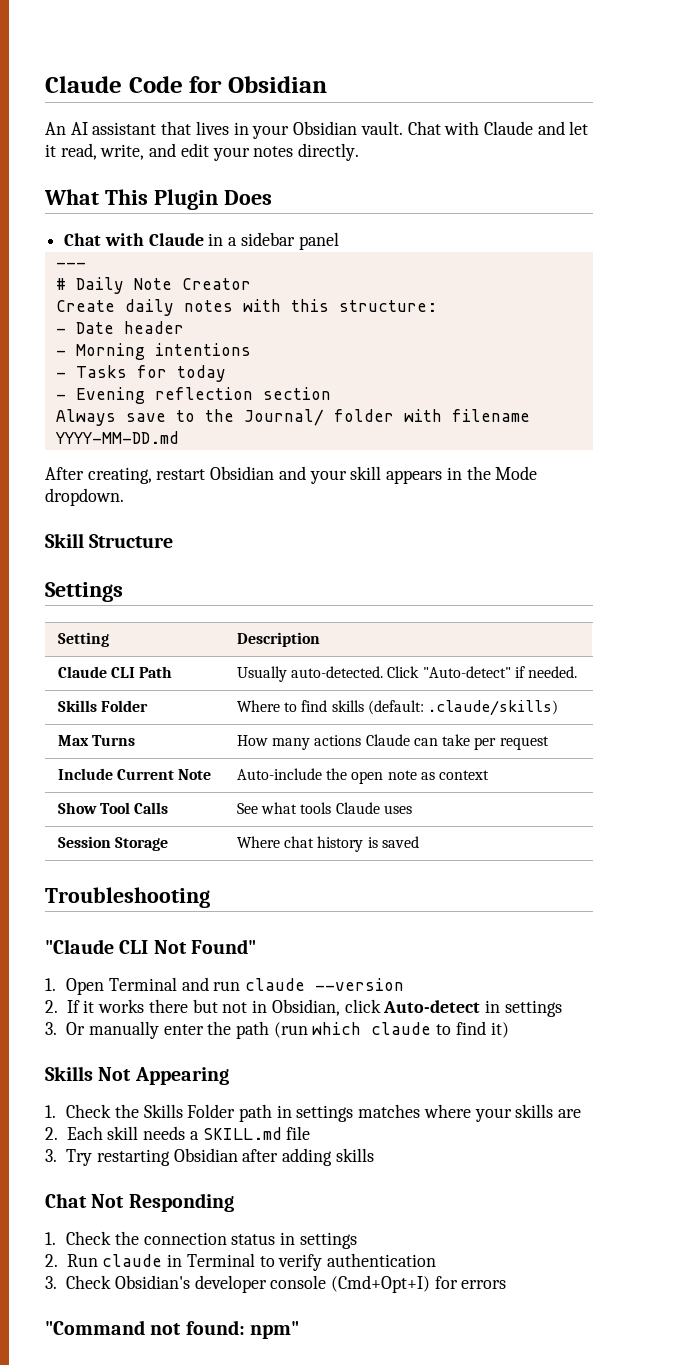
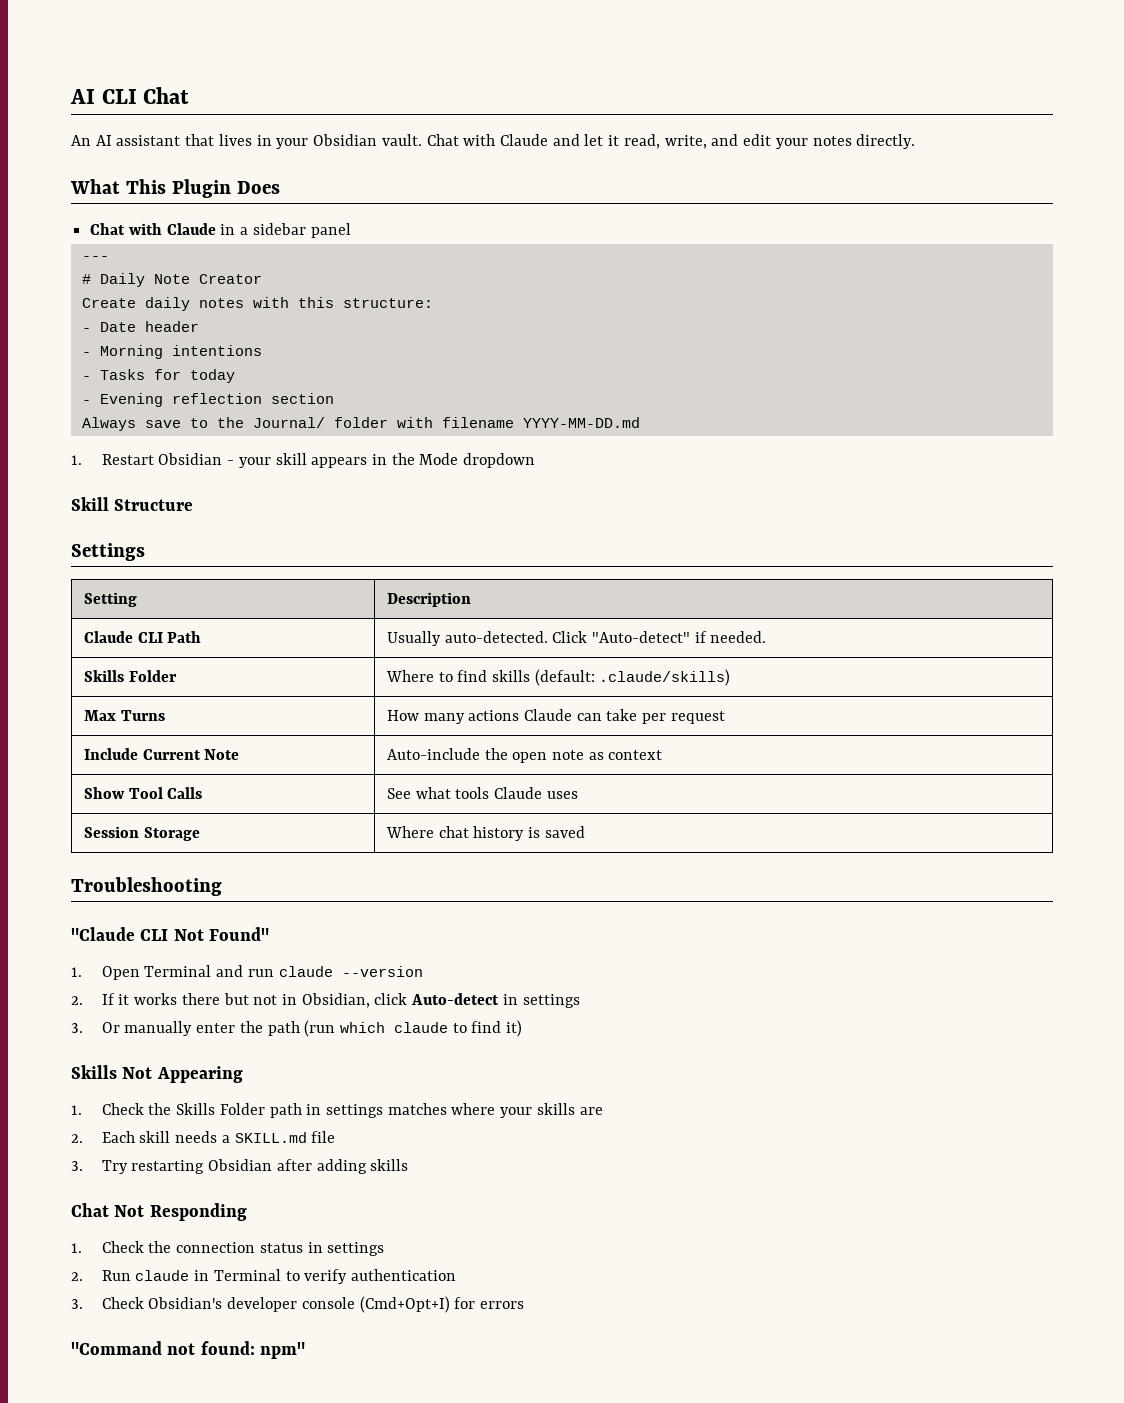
- Claude Code for Obsidian
+ AI CLI Chat
- After creating, restart Obsidian and your skill appears in the Mode dropdown.
+ 1. Restart Obsidian - your skill appears in the Mode dropdown

